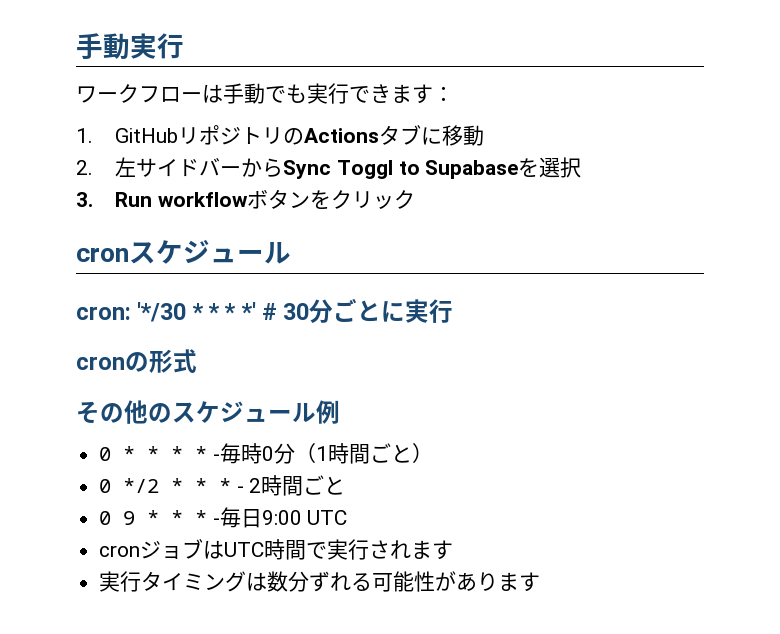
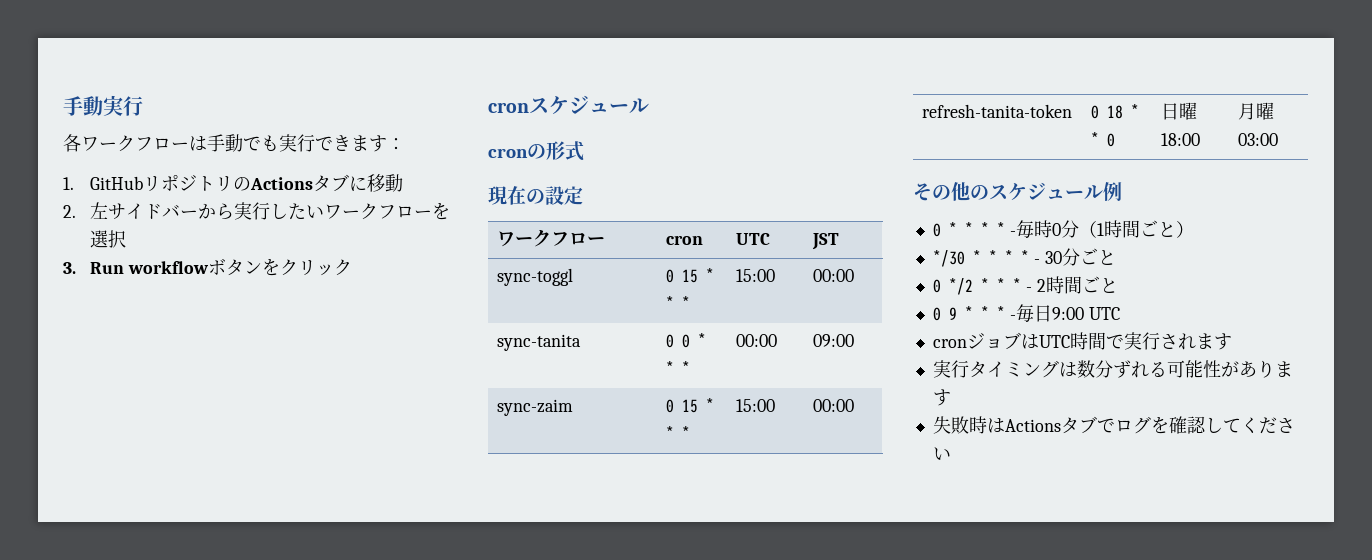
- ワークフローは手動でも実行できます：
+ 各ワークフローは手動でも実行できます：
- 2.左サイドバーからSync Toggl to Supabaseを選択
+ 2.左サイドバーから実行したいワークフローを選択
- cron: '*/30 * * * *' # 30分ごとに実行
  cronの形式
+ 現在の設定
+ ワークフロー | cron | UTC | JST
+ sync-toggl | 0 15 * * * | 15:00 | 00:00
+ sync-tanita | 0 0 * * * | 00:00 | 09:00
+ sync-zaim | 0 15 * * * | 15:00 | 00:00
+ refresh-tanita-token | 0 18 * * 0 | 日曜18:00 | 月曜03:00
+ */30 * * * * - 30分ごと
+ 失敗時はActionsタブでログを確認してください

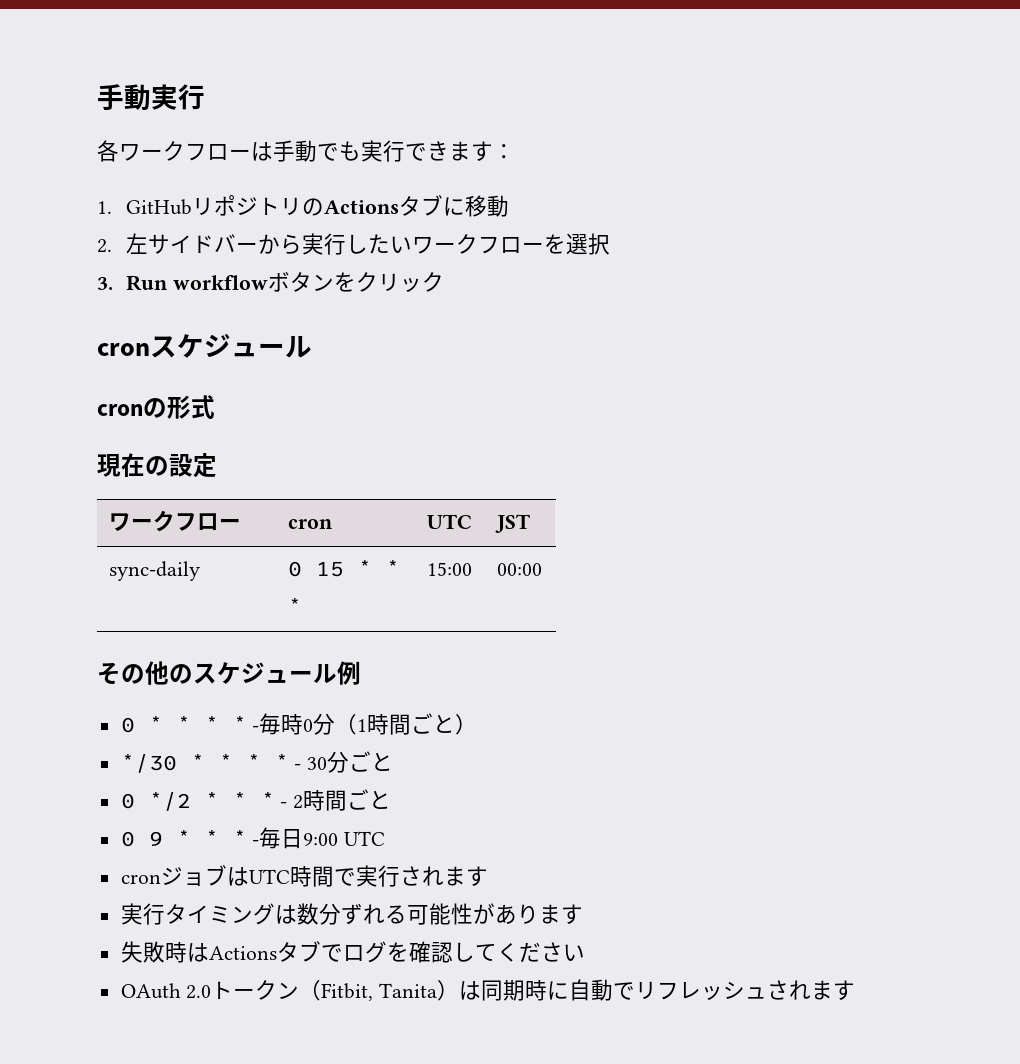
- sync-toggl | 0 15 * * * | 15:00 | 00:00
- sync-tanita | 0 0 * * * | 00:00 | 09:00
- sync-zaim | 0 15 * * * | 15:00 | 00:00
- refresh-tanita-token | 0 18 * * 0 | 日曜18:00 | 月曜03:00
+ sync-daily | 0 15 * * * | 15:00 | 00:00
+ OAuth 2.0トークン（Fitbit, Tanita）は同期時に自動でリフレッシュされます

